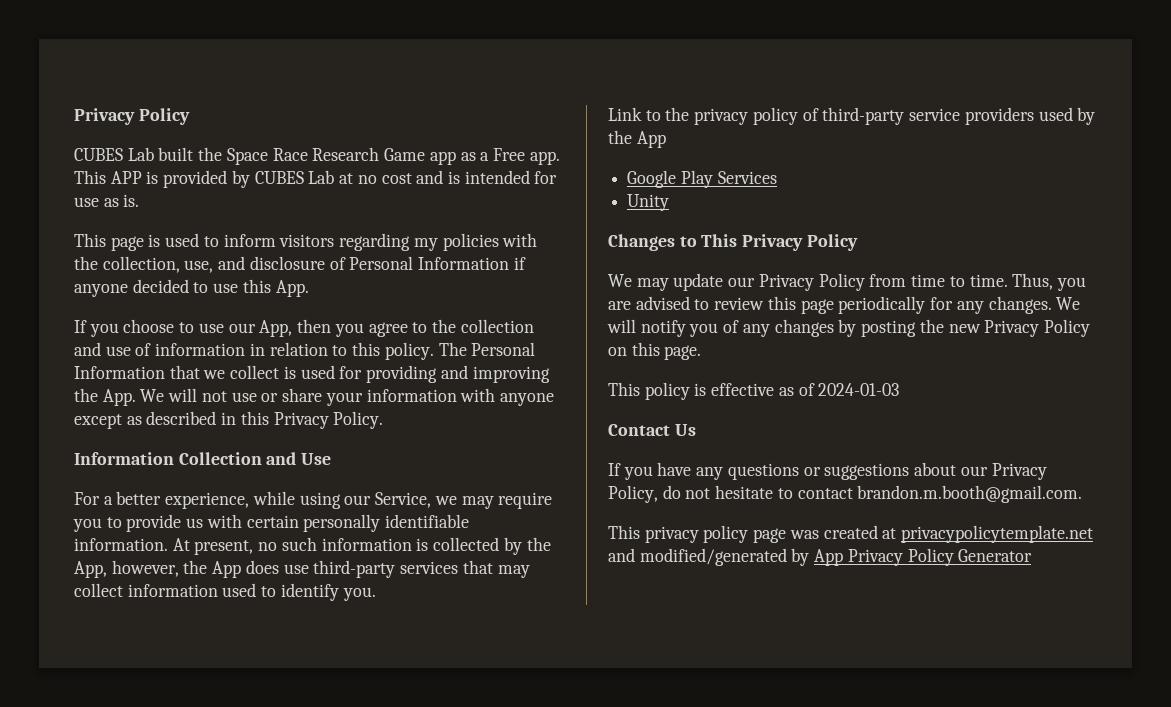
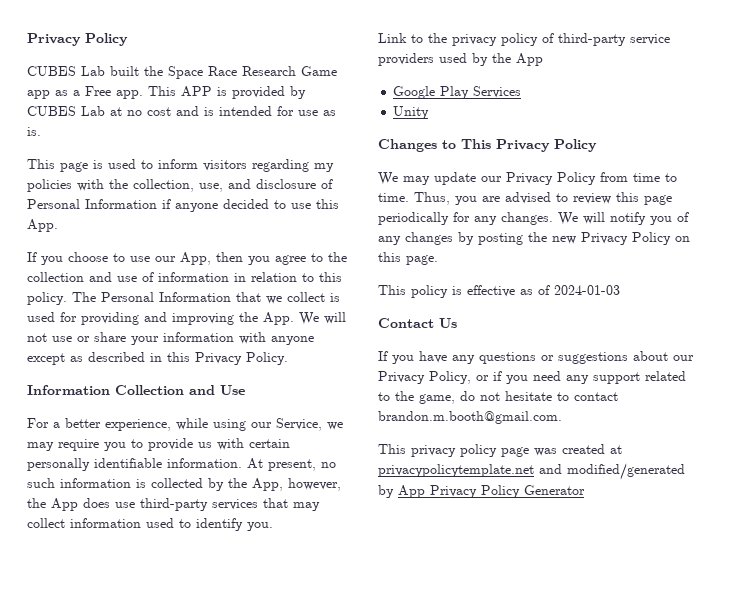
- If you have any questions or suggestions about our Privacy Policy, do not hesitate to contact brandon.m.booth@gmail.com.
+ If you have any questions or suggestions about our Privacy Policy, or if you need any support related to the game, do not hesitate to contact brandon.m.booth@gmail.com.

